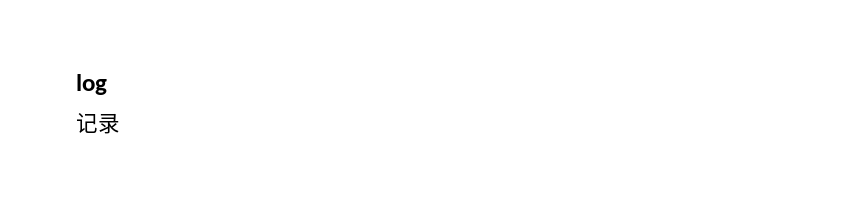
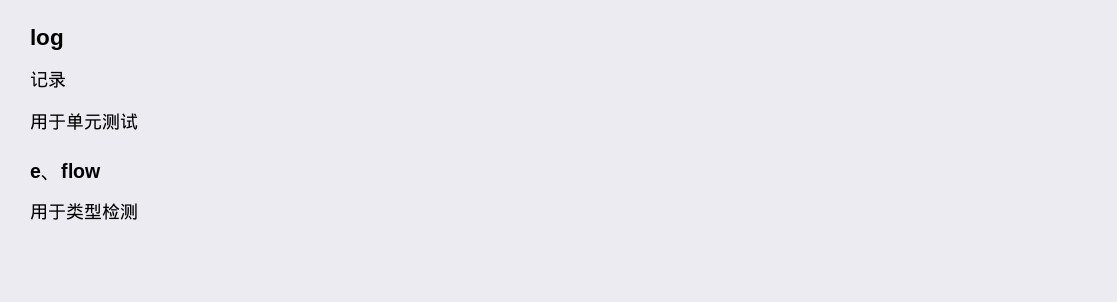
+ 用于单元测试
+ e、flow
+ 用于类型检测

